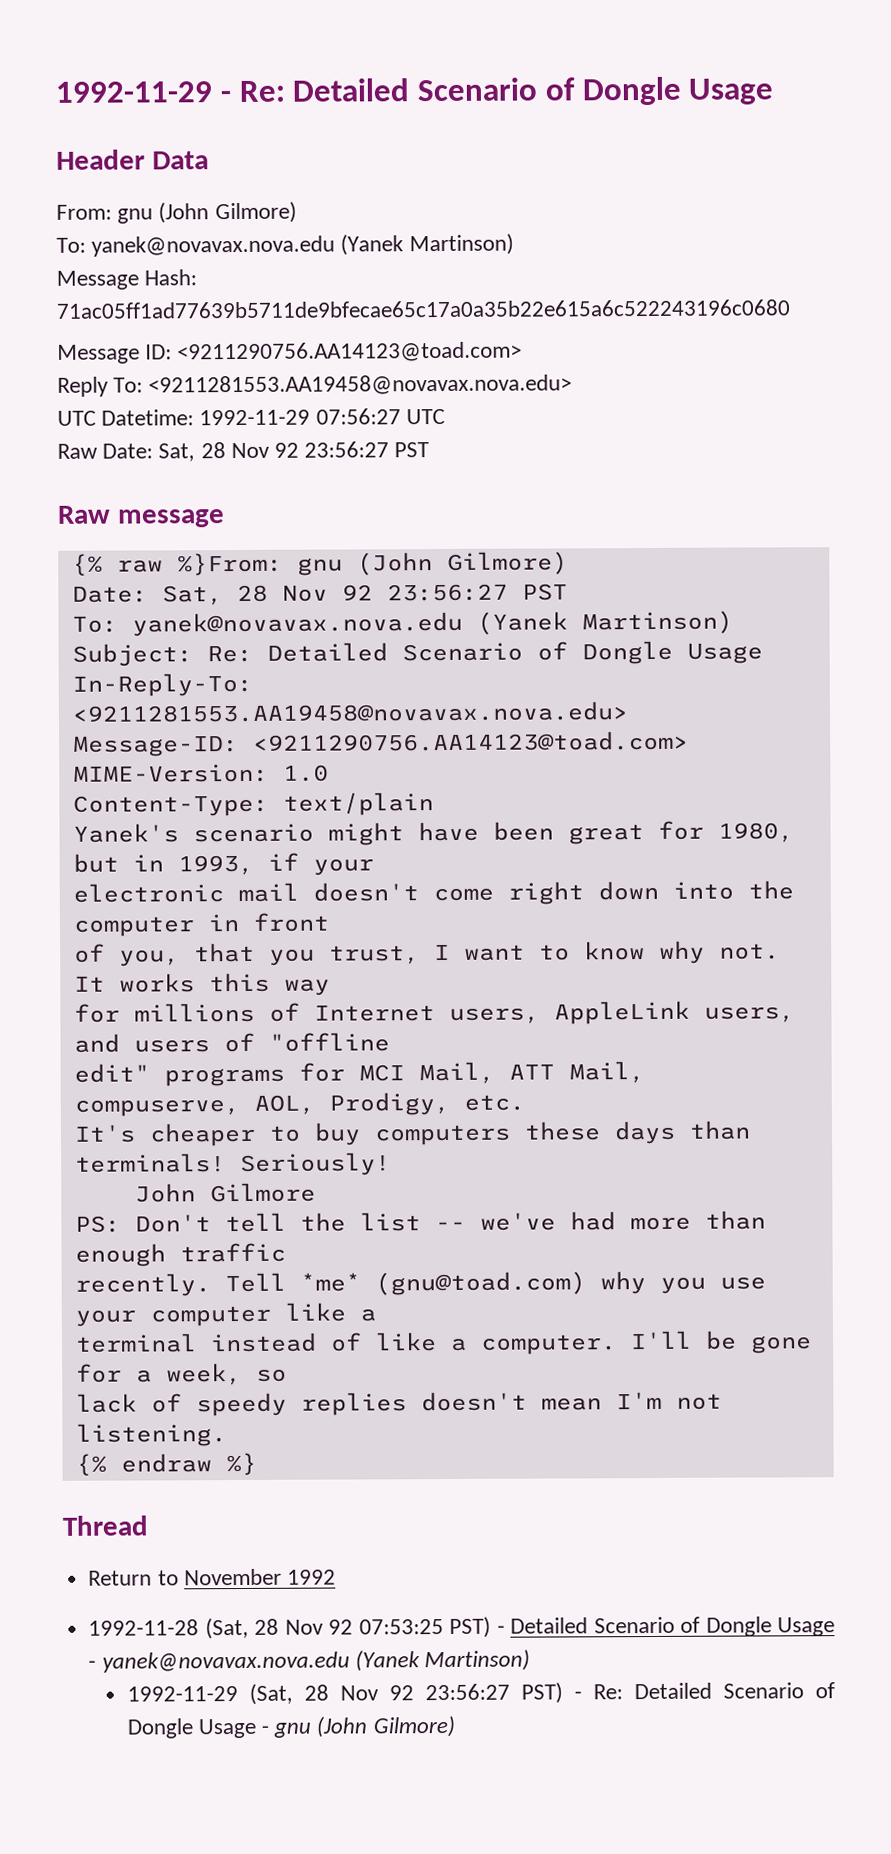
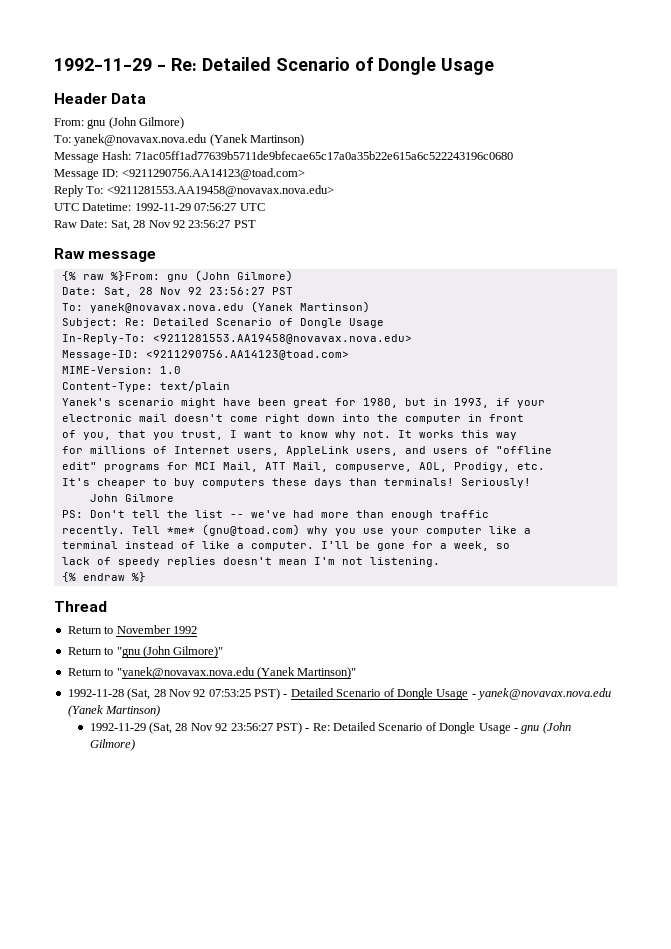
+ Return to "gnu (John Gilmore)"
+ Return to "yanek@novavax.nova.edu (Yanek Martinson)"

